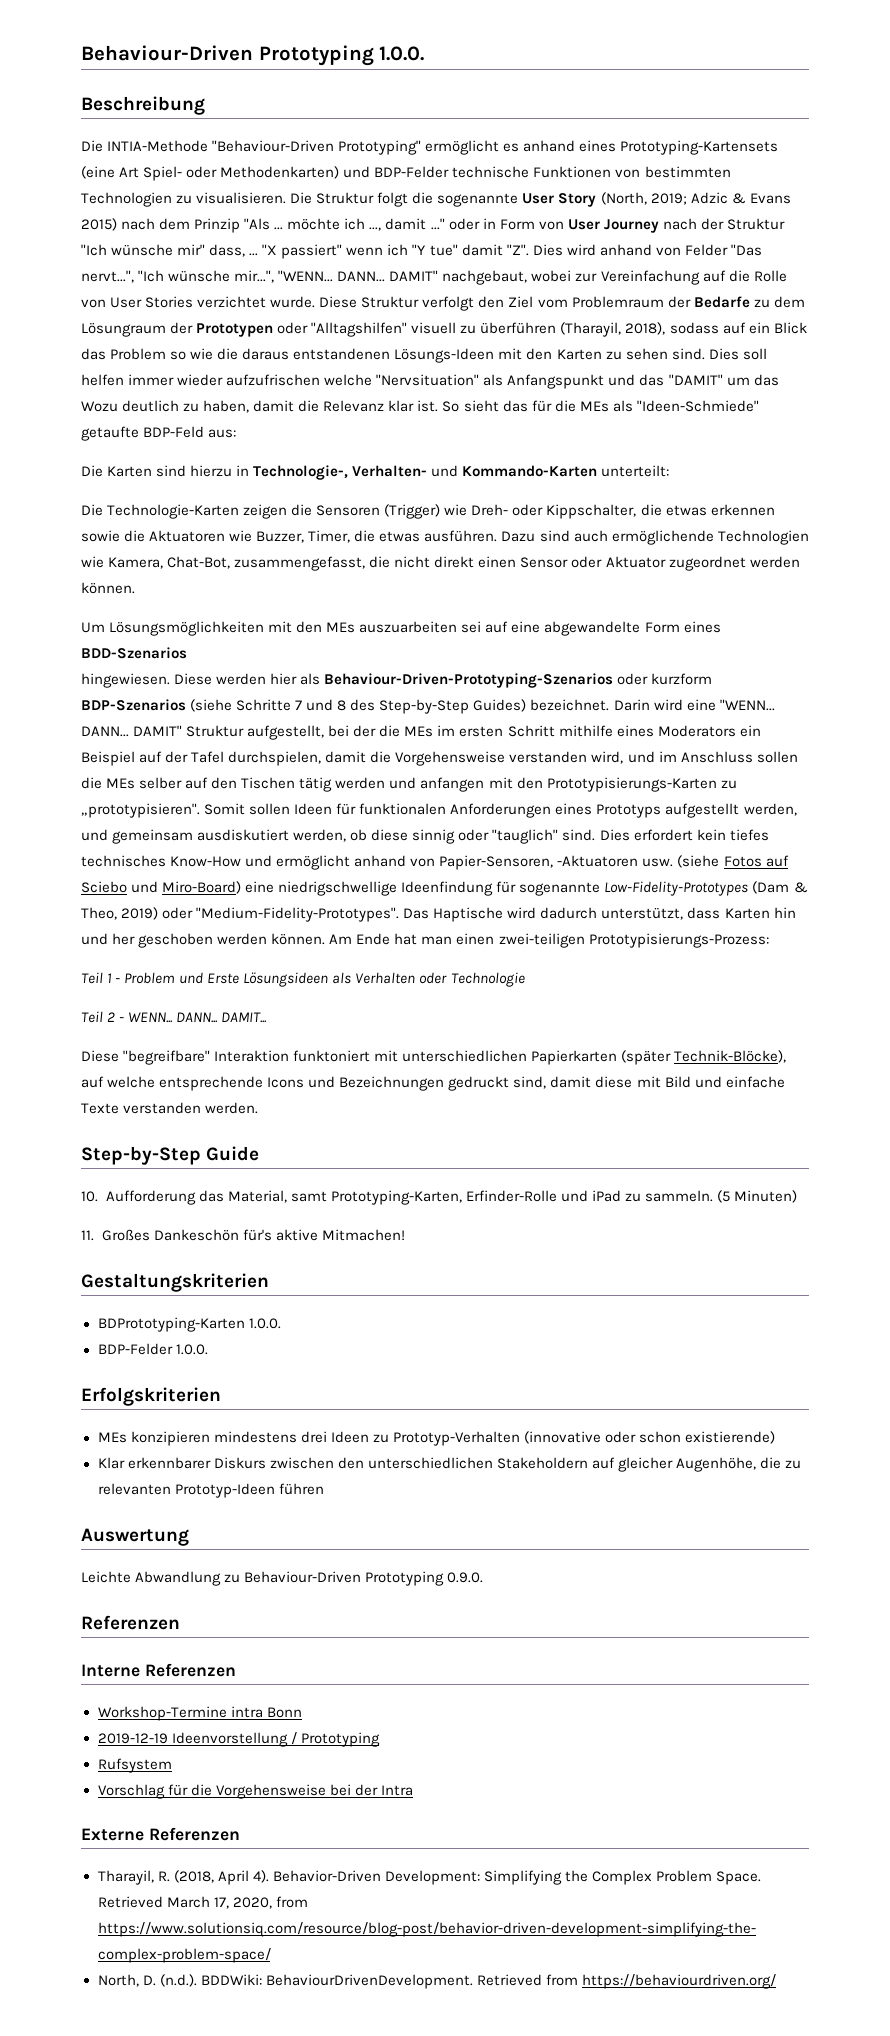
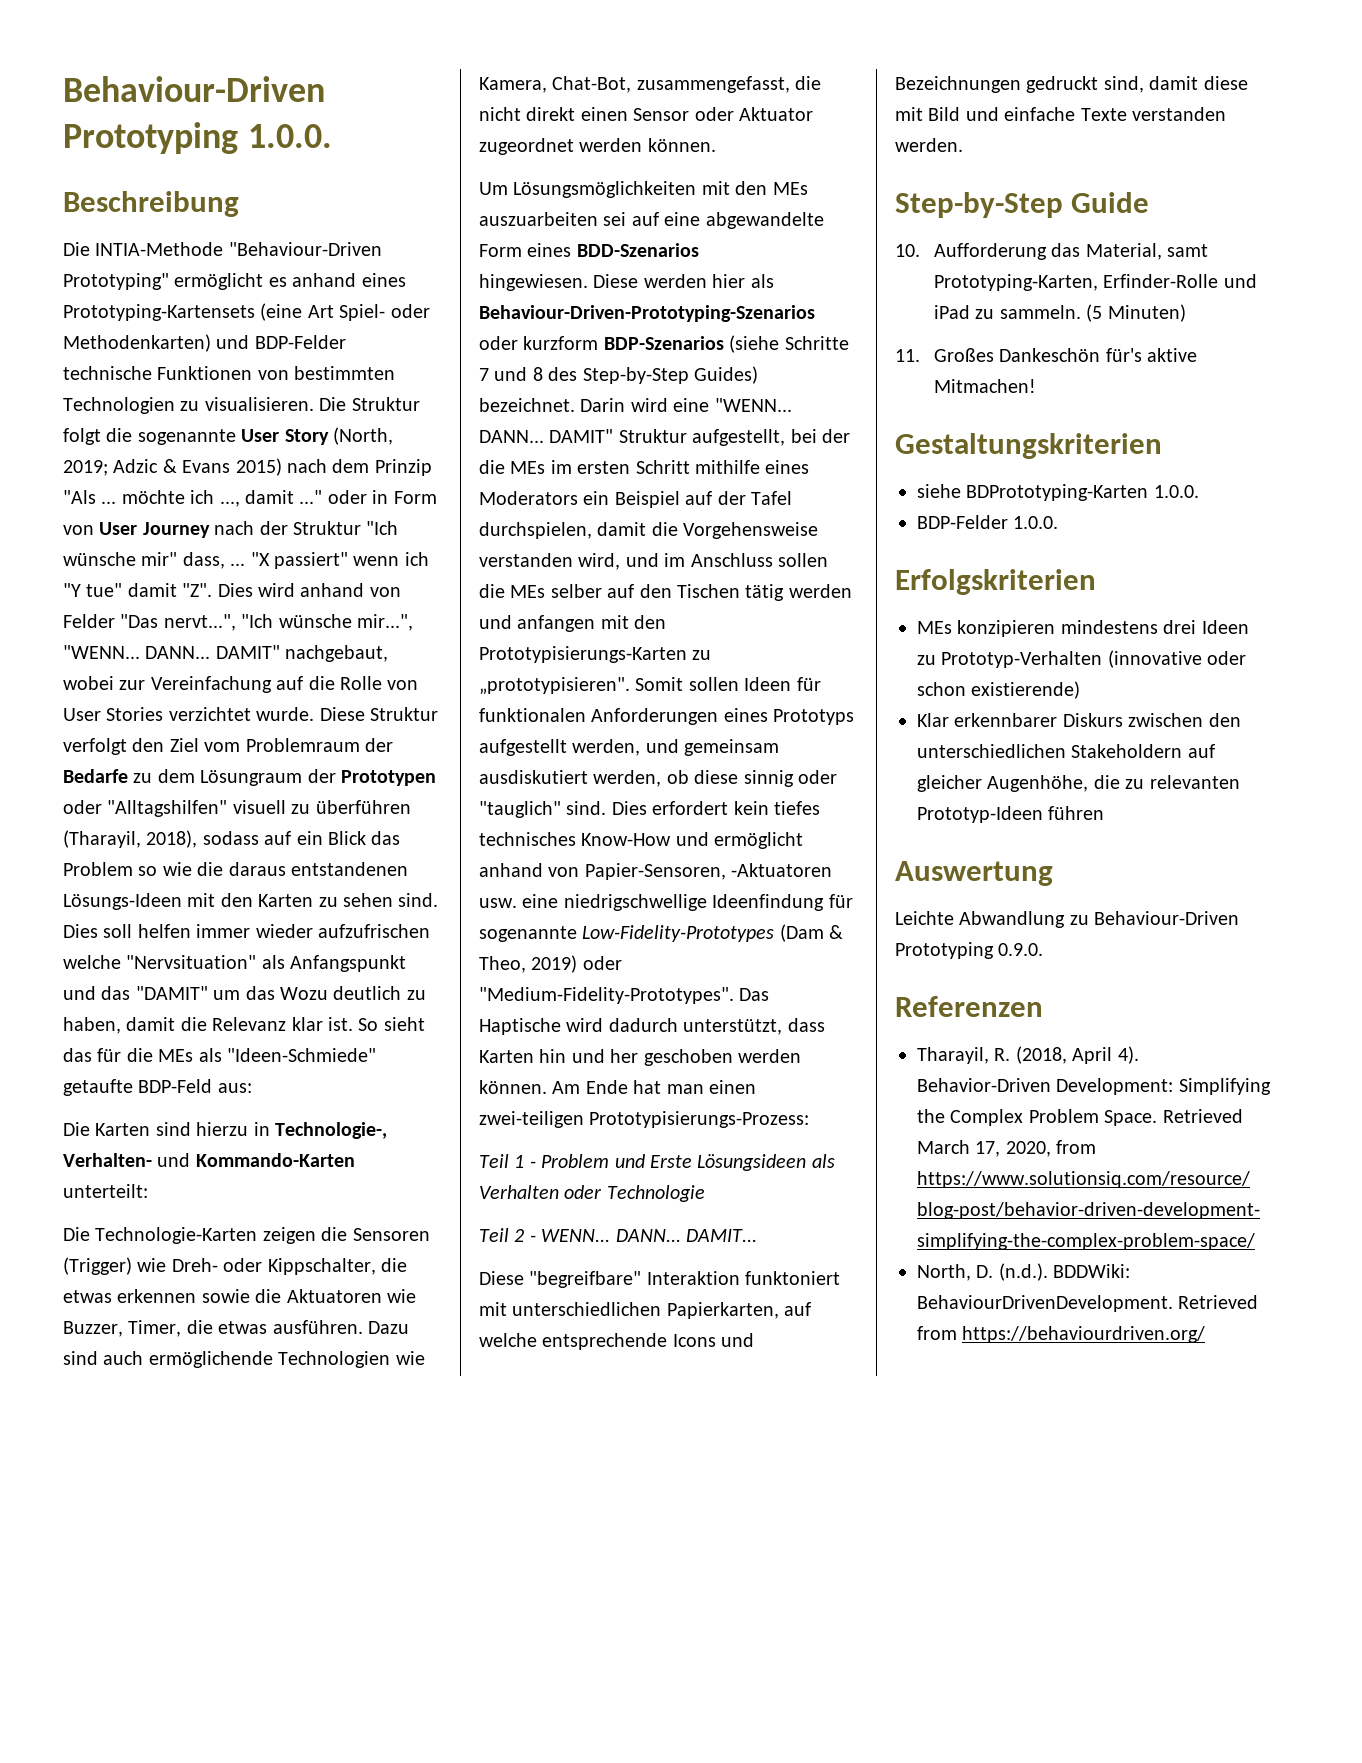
- Dies erfordert kein tiefes technisches Know-How und ermöglicht anhand von Papier-Sensoren, -Aktuatoren usw. (siehe Fotos auf Sciebo und Miro-Board) eine niedrigschwellige Ideenfindung für sogenannte Low-Fidelity-Prototypes (Dam & Theo, 2019) oder "Medium-Fidelity-Prototypes".
+ Dies erfordert kein tiefes technisches Know-How und ermöglicht anhand von Papier-Sensoren, -Aktuatoren usw. eine niedrigschwellige Ideenfindung für sogenannte Low-Fidelity-Prototypes (Dam & Theo, 2019) oder "Medium-Fidelity-Prototypes".
- Diese "begreifbare" Interaktion funktoniert mit unterschiedlichen Papierkarten (später Technik-Blöcke), auf welche entsprechende Icons und Bezeichnungen gedruckt sind, damit diese mit Bild und einfache Texte verstanden werden.
+ Diese "begreifbare" Interaktion funktoniert mit unterschiedlichen Papierkarten, auf welche entsprechende Icons und Bezeichnungen gedruckt sind, damit diese mit Bild und einfache Texte verstanden werden.
- BDPrototyping-Karten 1.0.0.
+ siehe BDPrototyping-Karten 1.0.0.
- Interne Referenzen
- Workshop-Termine intra Bonn
- 2019-12-19 Ideenvorstellung / Prototyping
- Rufsystem
- Vorschlag für die Vorgehensweise bei der Intra
- Externe Referenzen

